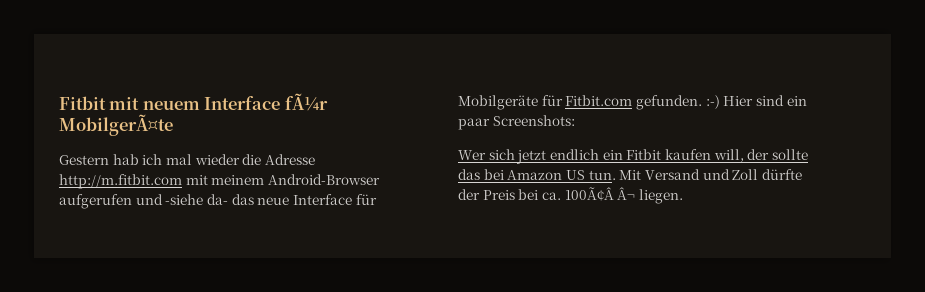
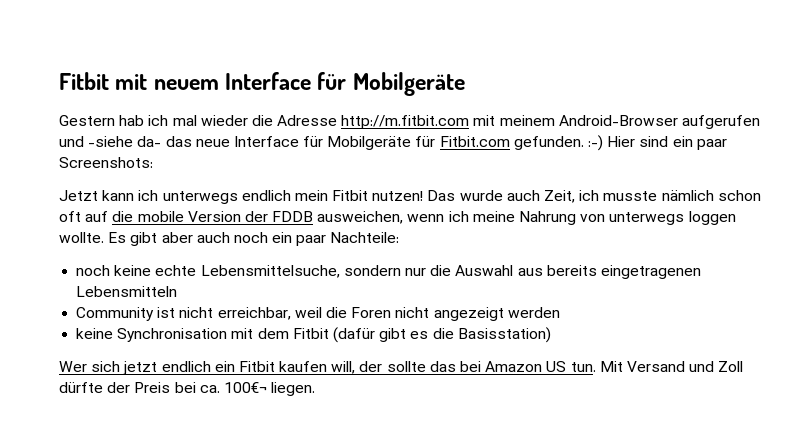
- Fitbit mit neuem Interface fÃ¼r MobilgerÃ¤te
+ Fitbit mit neuem Interface für Mobilgeräte
+ Jetzt kann ich unterwegs endlich mein Fitbit nutzen! Das wurde auch Zeit, ich musste nämlich schon oft auf die mobile Version der FDDB ausweichen, wenn ich meine Nahrung von unterwegs loggen wollte. Es gibt aber auch noch ein paar Nachteile:
+ noch keine echte Lebensmittelsuche, sondern nur die Auswahl aus bereits eingetragenen Lebensmitteln
+ Community ist nicht erreichbar, weil die Foren nicht angezeigt werden
+ keine Synchronisation mit dem Fitbit (dafür gibt es die Basisstation)
- Mit Versand und Zoll dürfte der Preis bei ca. 100Ã¢Â Â¬ liegen.
+ Mit Versand und Zoll dürfte der Preis bei ca. 100€¬ liegen.

